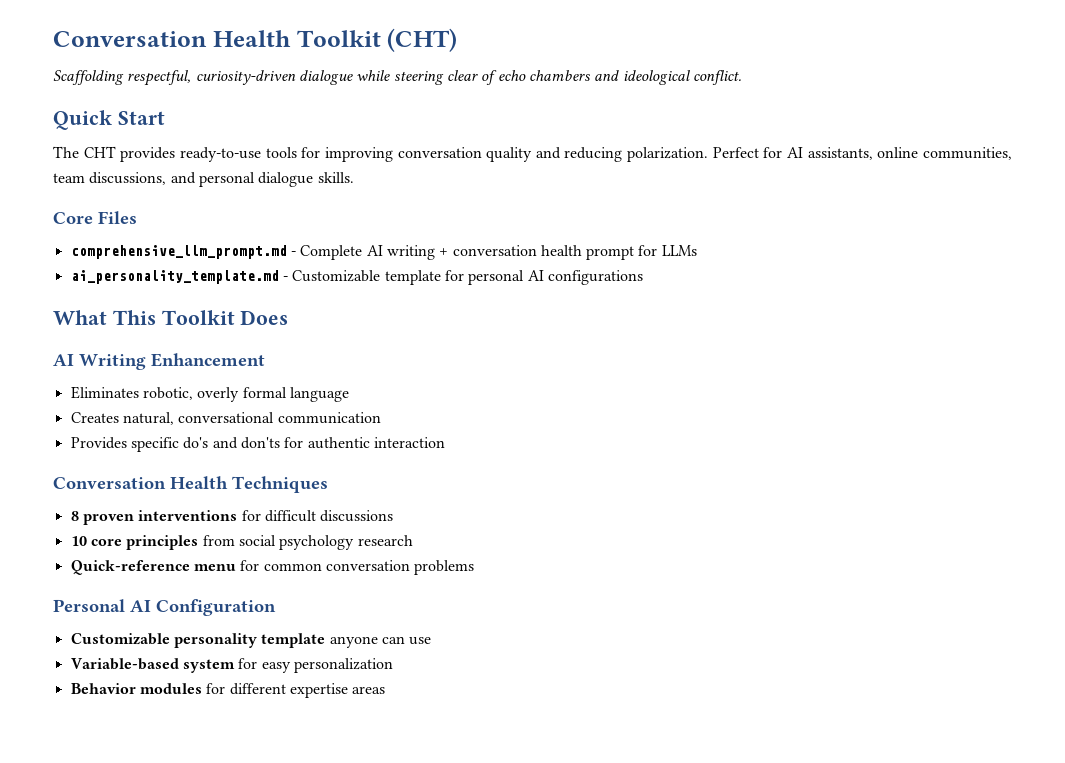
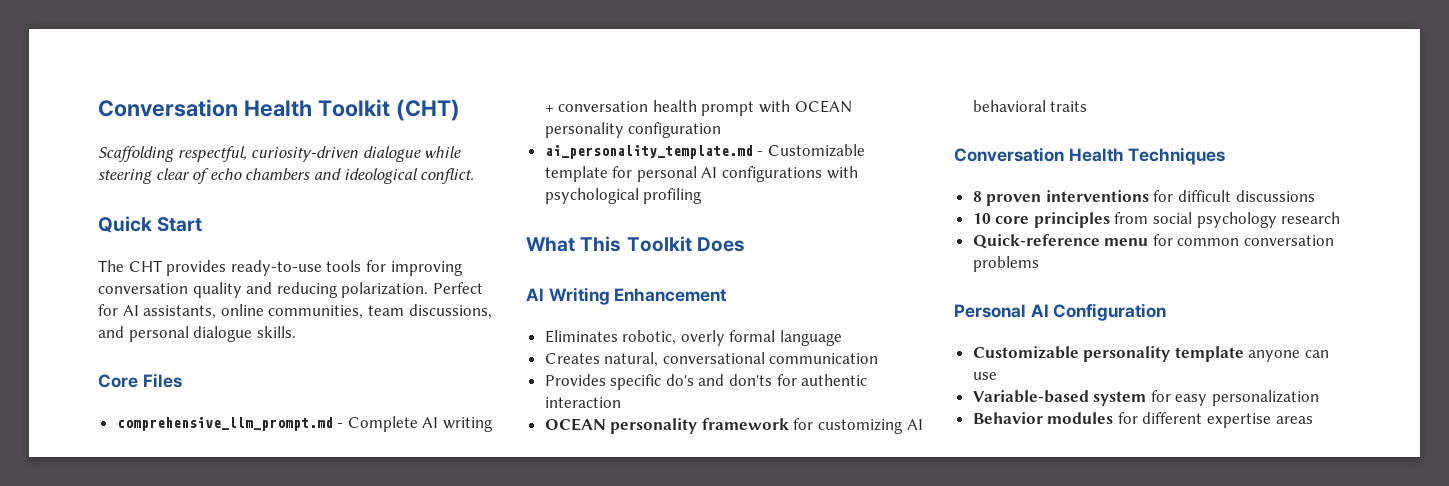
- comprehensive_llm_prompt.md - Complete AI writing + conversation health prompt for LLMs
+ comprehensive_llm_prompt.md - Complete AI writing + conversation health prompt with OCEAN personality configuration
- ai_personality_template.md - Customizable template for personal AI configurations
+ ai_personality_template.md - Customizable template for personal AI configurations with psychological profiling
+ OCEAN personality framework for customizing AI behavioral traits

